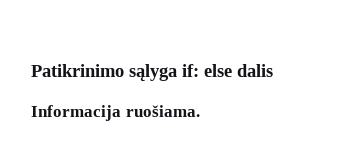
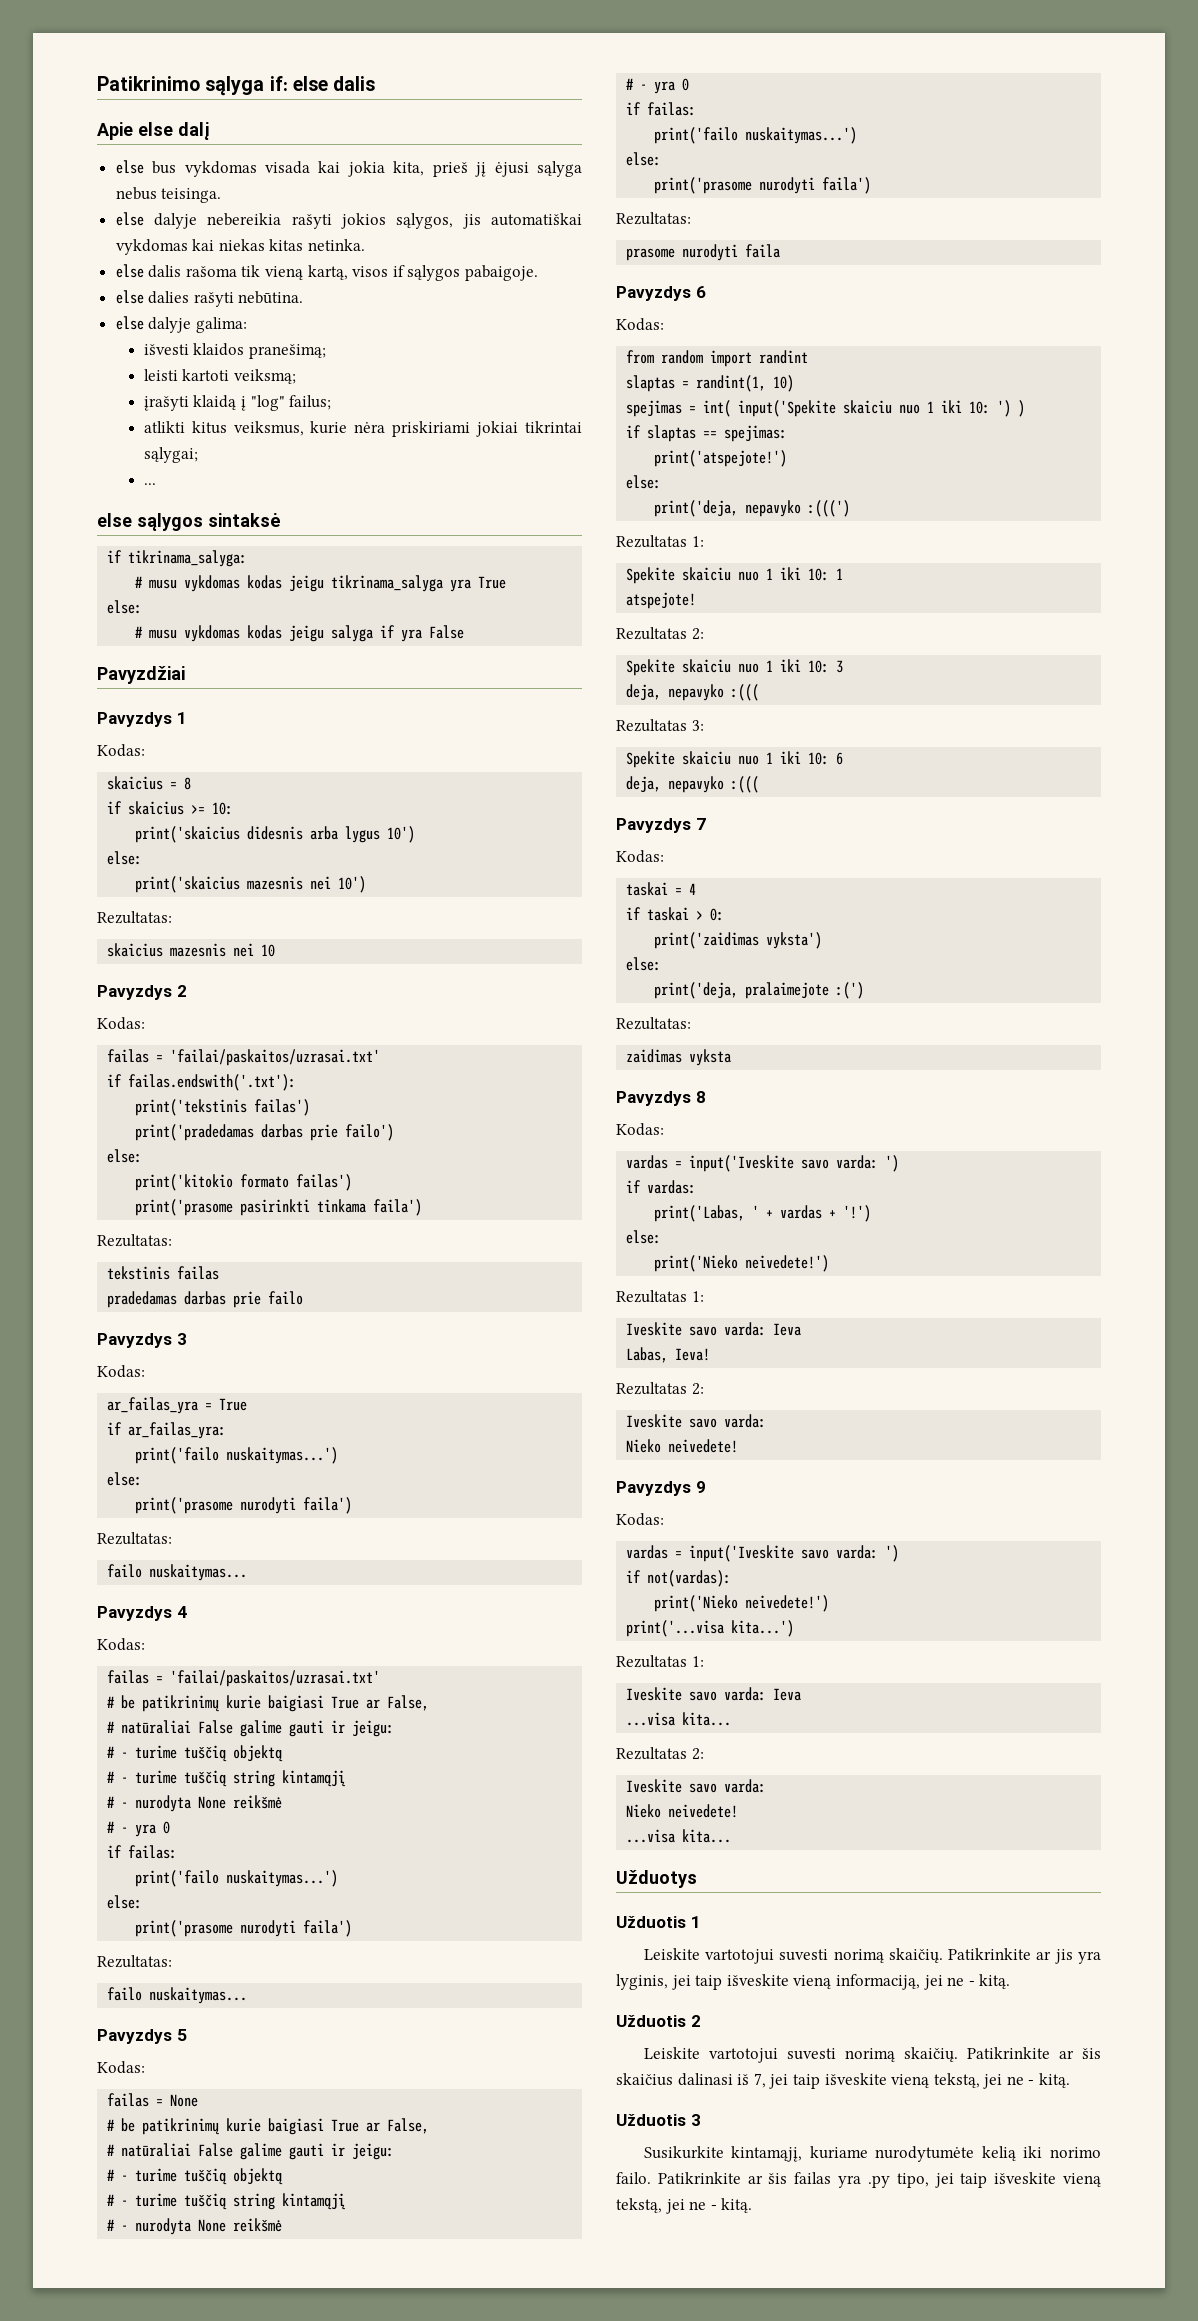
- Informacija ruošiama.
+ Apie else dalį
+ else bus vykdomas visada kai jokia kita, prieš jį ėjusi sąlyga nebus teisinga.
+ else dalyje nebereikia rašyti jokios sąlygos, jis automatiškai vykdomas kai niekas kitas netinka.
+ else dalis rašoma tik vieną kartą, visos if sąlygos pabaigoje.
+ else dalies rašyti nebūtina.
+ else dalyje galima:
+ išvesti klaidos pranešimą;
+ leisti kartoti veiksmą;
+ įrašyti klaidą į "log" failus;
+ atlikti kitus veiksmus, kurie nėra priskiriami jokiai tikrintai sąlygai;
+ ...
+ else sąlygos sintaksė
+ if tikrinama_salyga:
+ # musu vykdomas kodas jeigu tikrinama_salyga yra True
+ else:
+ # musu vykdomas kodas jeigu salyga if yra False
+ Pavyzdžiai
+ Pavyzdys 1
+ Kodas:
+ skaicius = 8
+ if skaicius >= 10:
+ print('skaicius didesnis arba lygus 10')
+ else:
+ print('skaicius mazesnis nei 10')
+ Rezultatas:
+ skaicius mazesnis nei 10
+ Pavyzdys 2
+ Kodas:
+ failas = 'failai/paskaitos/uzrasai.txt'
+ if failas.endswith('.txt'):
+ print('tekstinis failas')
+ print('pradedamas darbas prie failo')
+ else:
+ print('kitokio formato failas')
+ print('prasome pasirinkti tinkama faila')
+ Rezultatas:
+ tekstinis failas
+ pradedamas darbas prie failo
+ Pavyzdys 3
+ Kodas:
+ ar_failas_yra = True
+ if ar_failas_yra:
+ print('failo nuskaitymas...')
+ else:
+ print('prasome nurodyti faila')
+ Rezultatas:
+ failo nuskaitymas...
+ Pavyzdys 4
+ Kodas:
+ failas = 'failai/paskaitos/uzrasai.txt'
+ # be patikrinimų kurie baigiasi True ar False,
+ # natūraliai False galime gauti ir jeigu:
+ # - turime tuščią objektą
+ # - turime tuščią string kintamąjį
+ # - nurodyta None reikšmė
+ # - yra 0
+ if failas:
+ print('failo nuskaitymas...')
+ else:
+ print('prasome nurodyti faila')
+ Rezultatas:
+ failo nuskaitymas...
+ Pavyzdys 5
+ Kodas:
+ failas = None
+ # be patikrinimų kurie baigiasi True ar False,
+ # natūraliai False galime gauti ir jeigu:
+ # - turime tuščią objektą
+ # - turime tuščią string kintamąjį
+ # - nurodyta None reikšmė
+ # - yra 0
+ if failas:
+ print('failo nuskaitymas...')
+ else:
+ print('prasome nurodyti faila')
+ Rezultatas:
+ prasome nurodyti faila
+ Pavyzdys 6
+ Kodas:
+ from random import randint
+ slaptas = randint(1, 10)
+ spejimas = int( input('Spekite skaiciu nuo 1 iki 10: ') )
+ if slaptas == spejimas:
+ print('atspejote!')
+ else:
+ print('deja, nepavyko :(((')
+ Rezultatas 1:
+ Spekite skaiciu nuo 1 iki 10: 1
+ atspejote!
+ Rezultatas 2:
+ Spekite skaiciu nuo 1 iki 10: 3
+ deja, nepavyko :(((
+ Rezultatas 3:
+ Spekite skaiciu nuo 1 iki 10: 6
+ deja, nepavyko :(((
+ Pavyzdys 7
+ Kodas:
+ taskai = 4
+ if taskai > 0:
+ print('zaidimas vyksta')
+ else:
+ print('deja, pralaimejote :(')
+ Rezultatas:
+ zaidimas vyksta
+ Pavyzdys 8
+ Kodas:
+ vardas = input('Iveskite savo varda: ')
+ if vardas:
+ print('Labas, ' + vardas + '!')
+ else:
+ print('Nieko neivedete!')
+ Rezultatas 1:
+ Iveskite savo varda: Ieva
+ Labas, Ieva!
+ Rezultatas 2:
+ Iveskite savo varda:
+ Nieko neivedete!
+ Pavyzdys 9
+ Kodas:
+ vardas = input('Iveskite savo varda: ')
+ if not(vardas):
+ print('Nieko neivedete!')
+ print('...visa kita...')
+ Rezultatas 1:
+ Iveskite savo varda: Ieva
+ ...visa kita...
+ Rezultatas 2:
+ Iveskite savo varda:
+ Nieko neivedete!
+ ...visa kita...
+ Užduotys
+ Užduotis 1
+ Leiskite vartotojui suvesti norimą skaičių. Patikrinkite ar jis yra lyginis, jei taip išveskite vieną informaciją, jei ne - kitą.
+ Užduotis 2
+ Leiskite vartotojui suvesti norimą skaičių. Patikrinkite ar šis skaičius dalinasi iš 7, jei taip išveskite vieną tekstą, jei ne - kitą.
+ Užduotis 3
+ Susikurkite kintamąjį, kuriame nurodytumėte kelią iki norimo failo. Patikrinkite ar šis failas yra .py tipo, jei taip išveskite vieną tekstą, jei ne - kitą.

